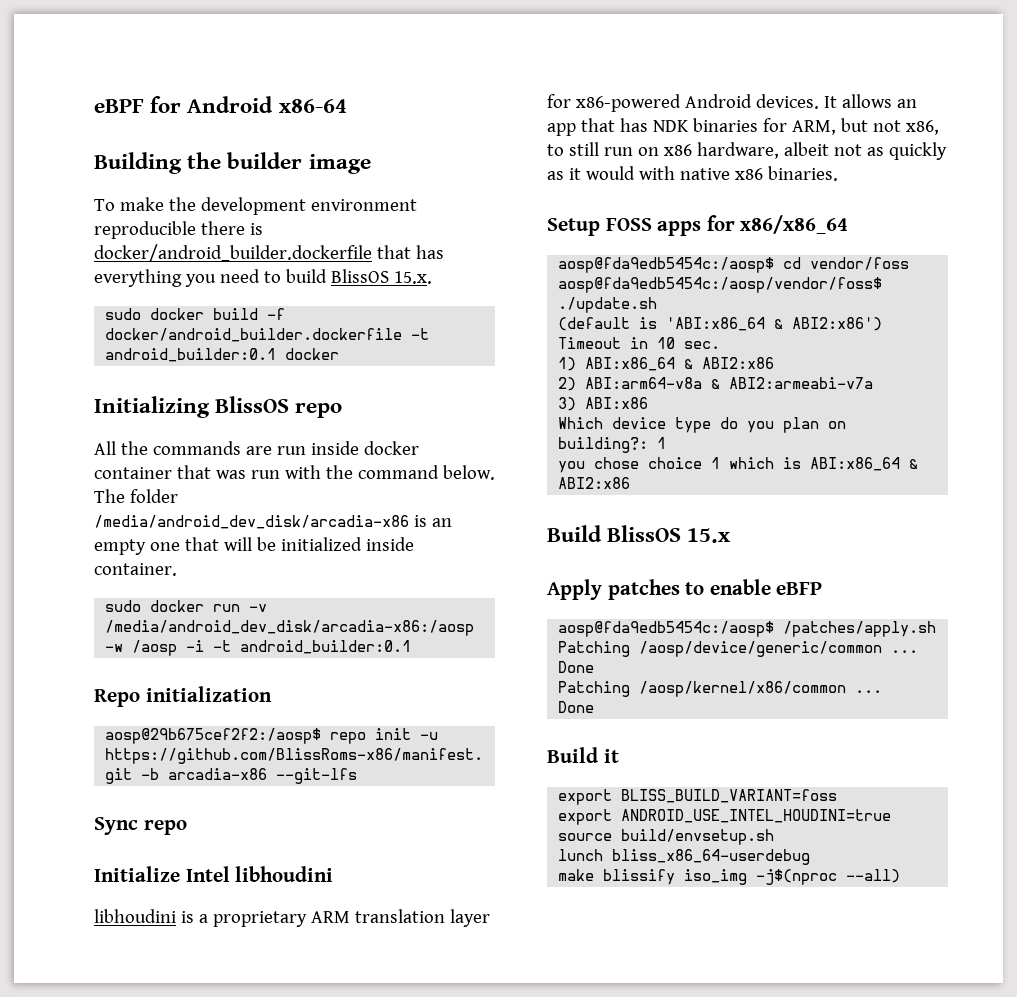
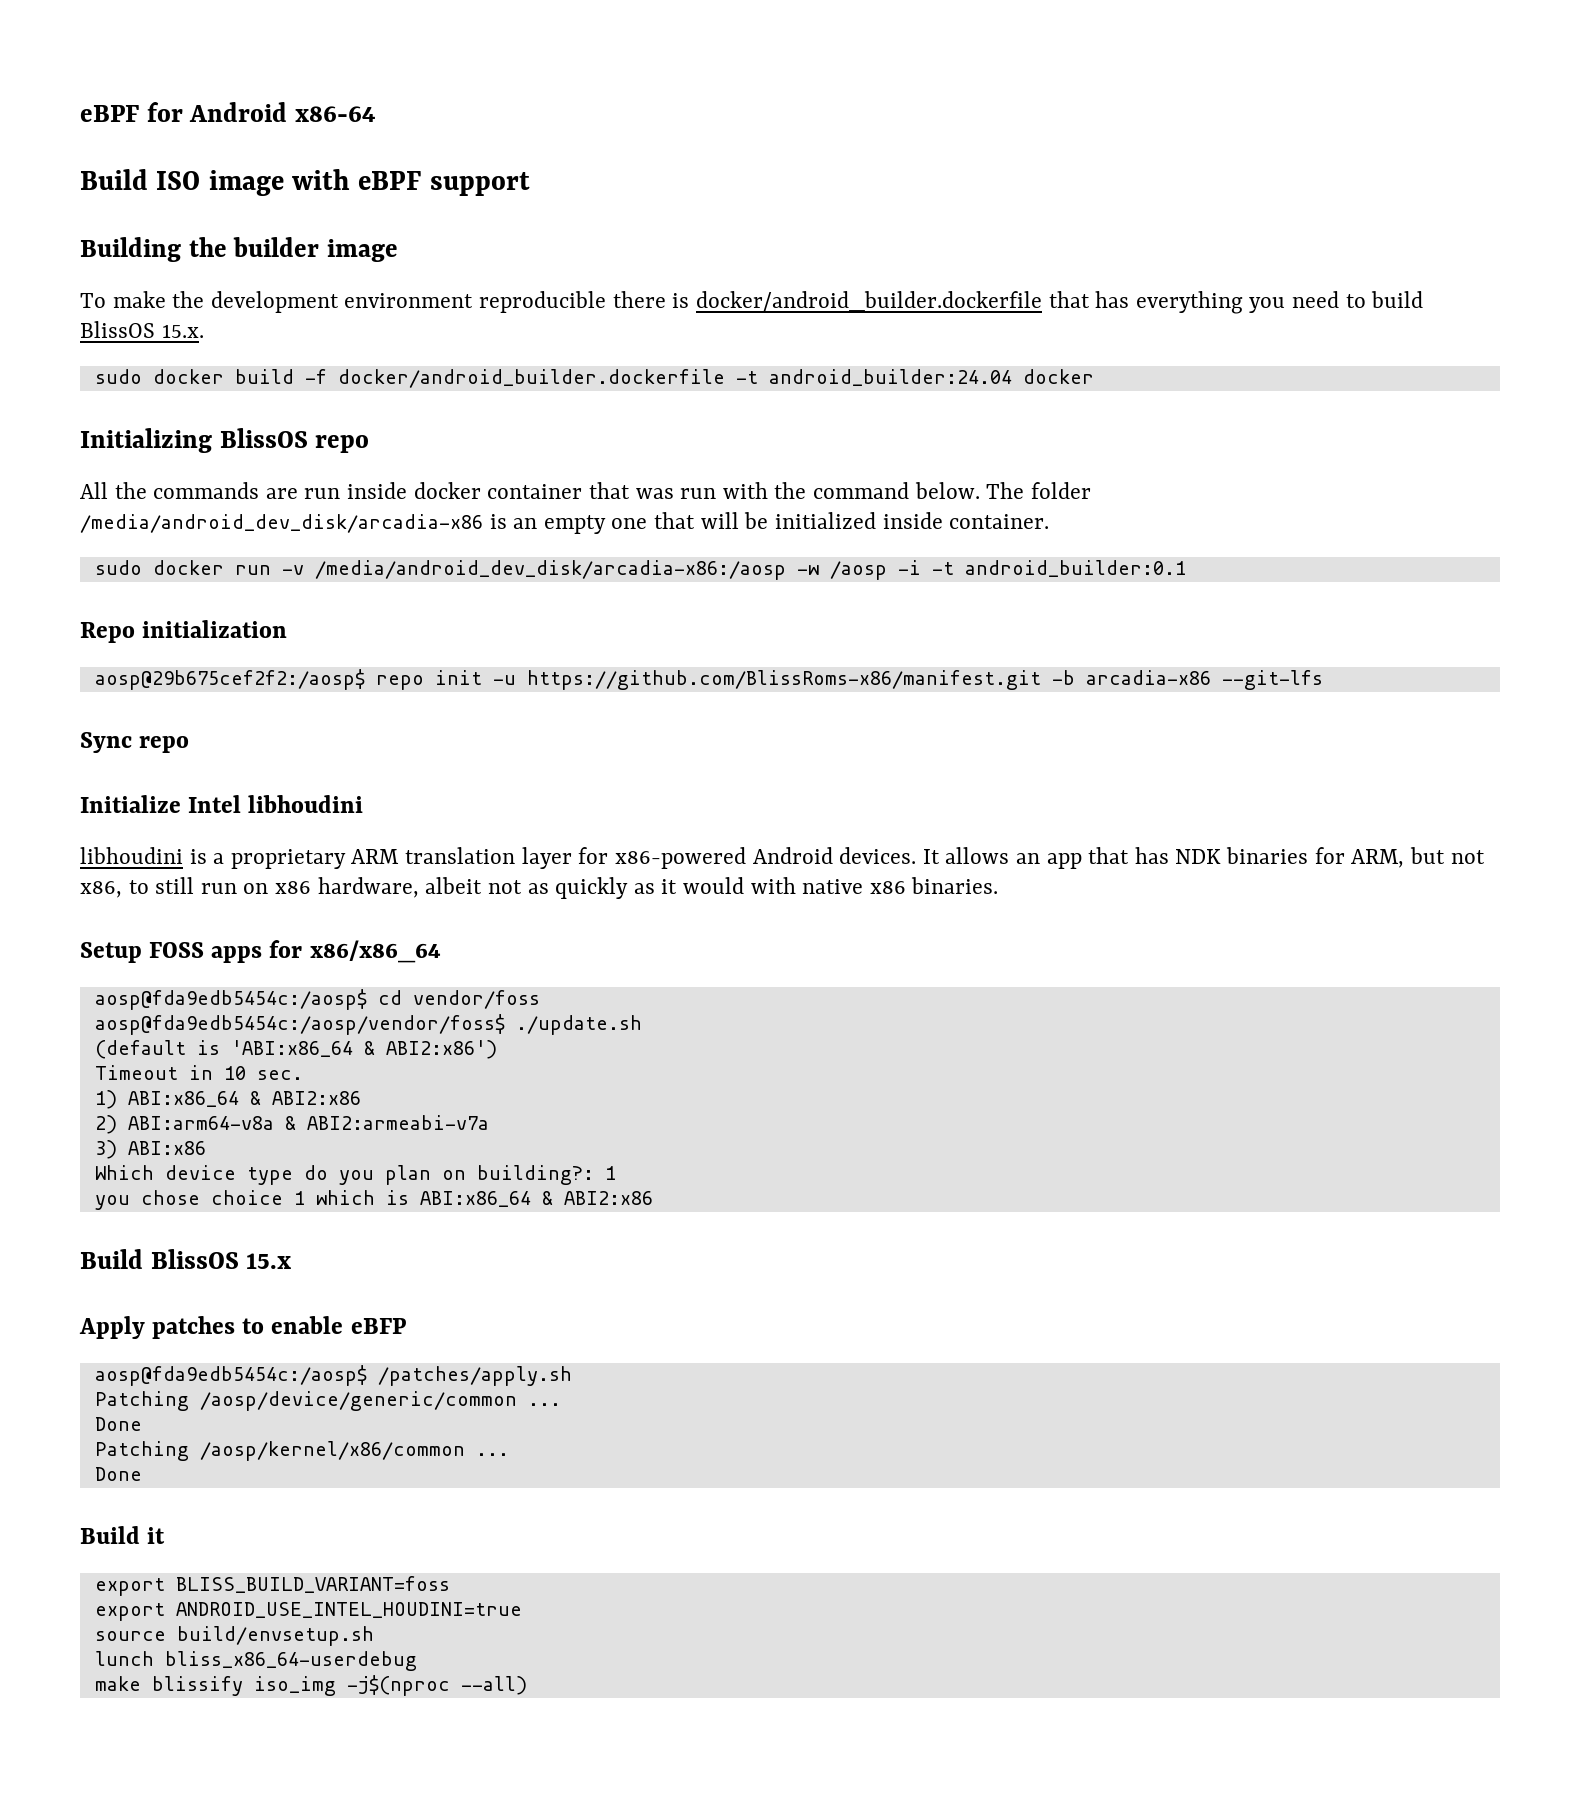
+ Build ISO image with eBPF support
- sudo docker build -f docker/android_builder.dockerfile -t android_builder:0.1 docker
+ sudo docker build -f docker/android_builder.dockerfile -t android_builder:24.04 docker

